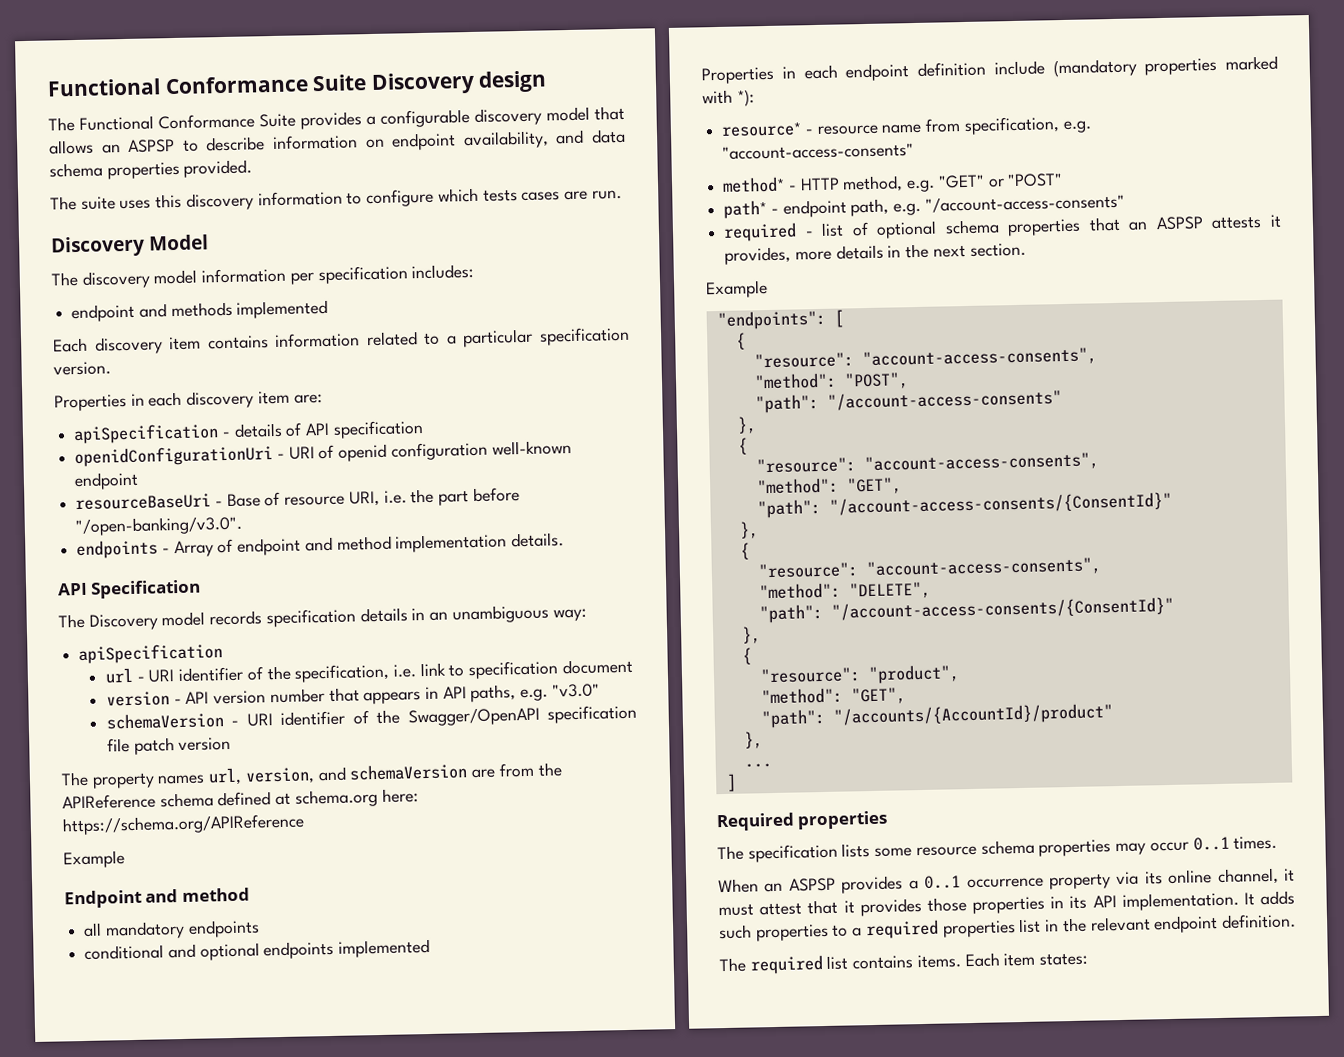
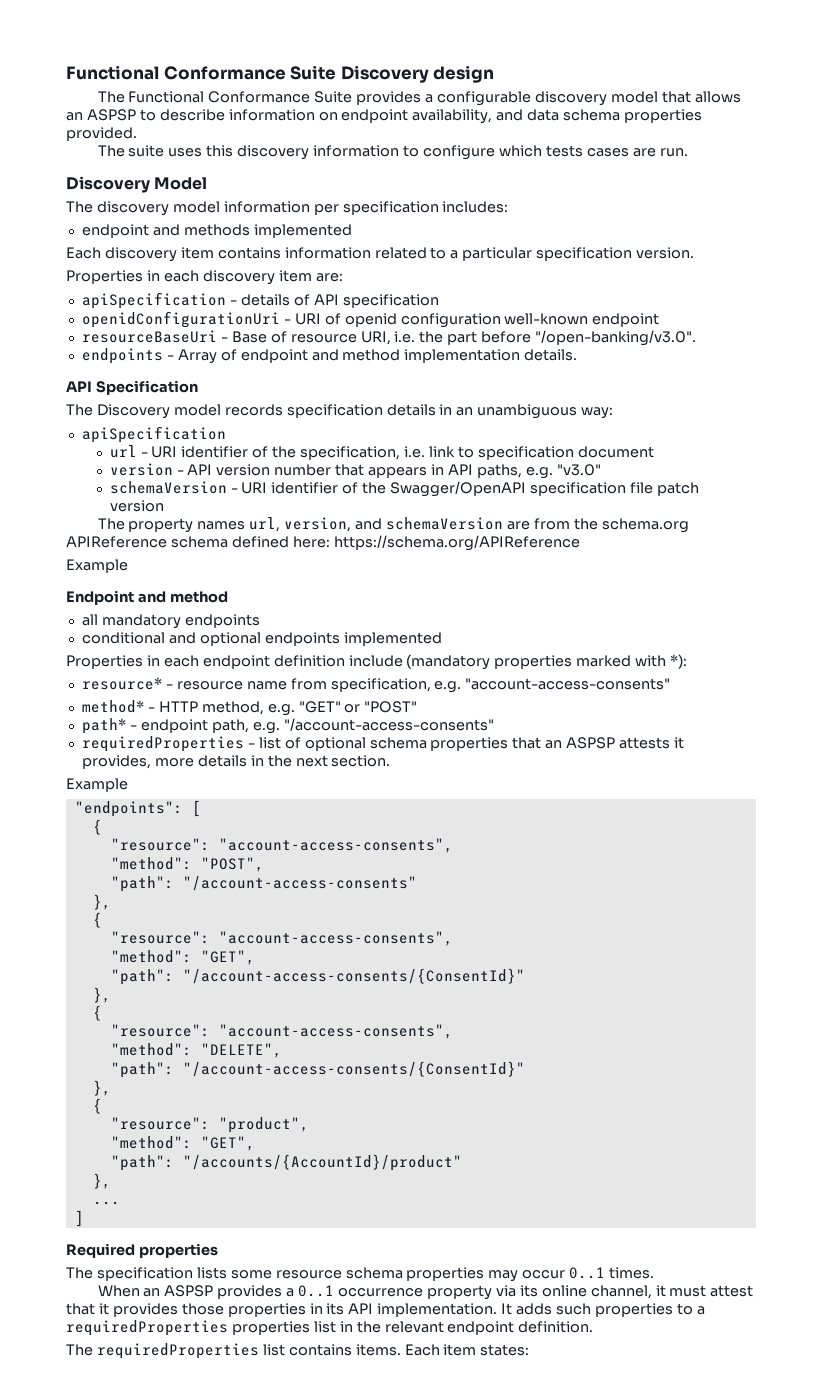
- The property names url, version, and schemaVersion are from the APIReference schema defined at schema.org here: https://schema.org/APIReference
+ The property names url, version, and schemaVersion are from the schema.org APIReference schema defined here: https://schema.org/APIReference
- required - list of optional schema properties that an ASPSP attests it provides, more details in the next section.
+ requiredProperties - list of optional schema properties that an ASPSP attests it provides, more details in the next section.
- It adds such properties to a required properties list in the relevant endpoint definition.
+ It adds such properties to a requiredProperties properties list in the relevant endpoint definition.
- The required list contains items.
+ The requiredProperties list contains items.

